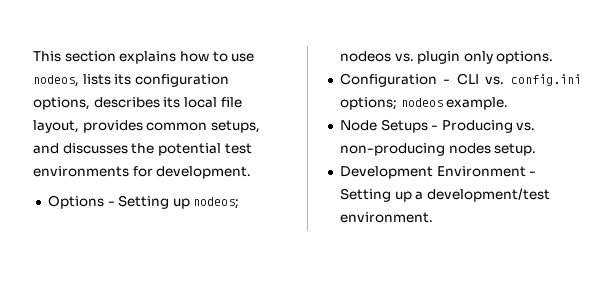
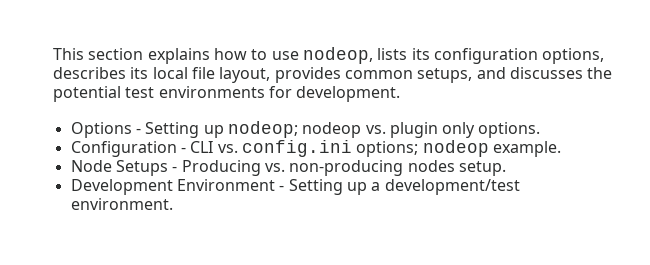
- This section explains how to use nodeos, lists its configuration options, describes its local file layout, provides common setups, and discusses the potential test environments for development.
+ This section explains how to use nodeop, lists its configuration options, describes its local file layout, provides common setups, and discusses the potential test environments for development.
- Options - Setting up nodeos; nodeos vs. plugin only options.
+ Options - Setting up nodeop; nodeop vs. plugin only options.
- Configuration - CLI vs. config.ini options; nodeos example.
+ Configuration - CLI vs. config.ini options; nodeop example.

